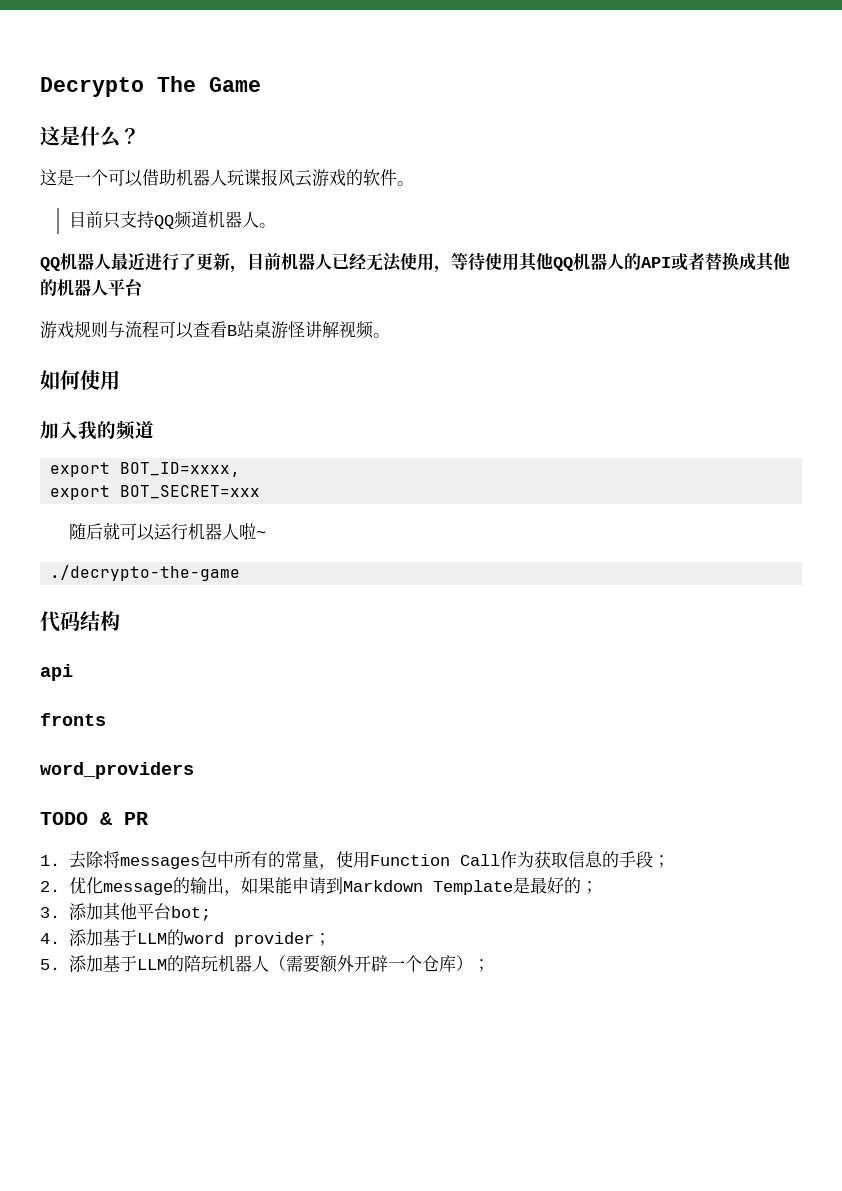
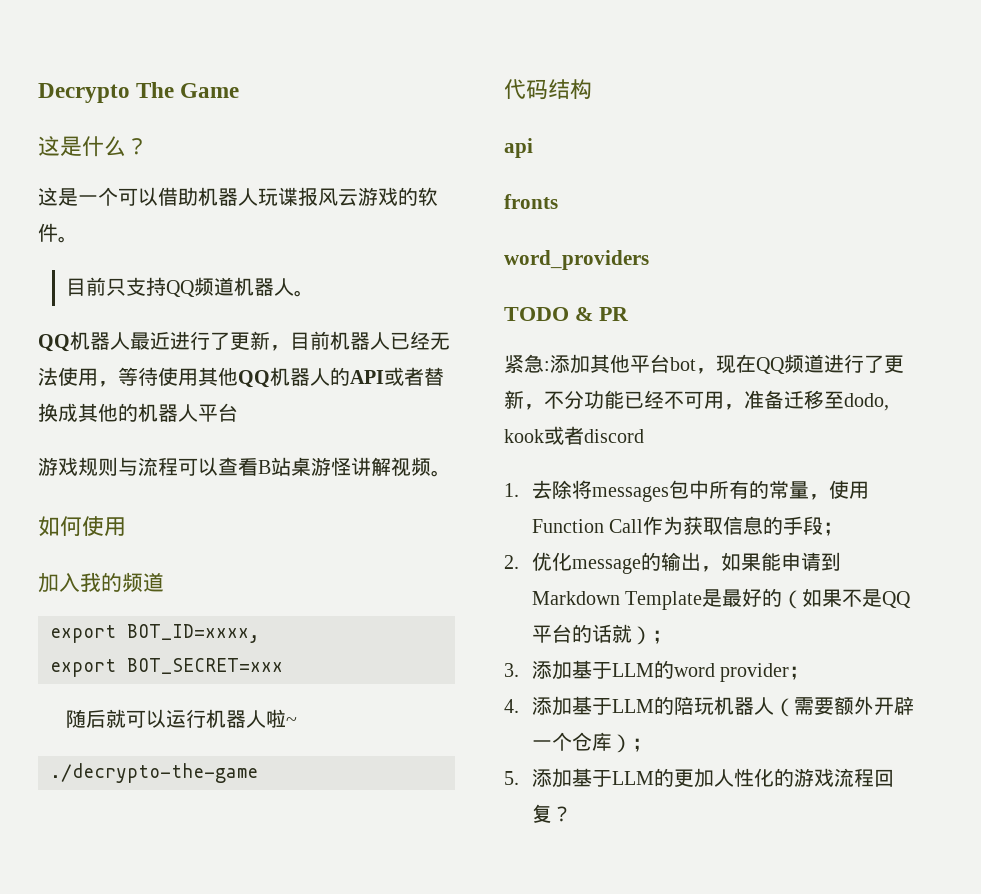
+ 紧急:添加其他平台bot，现在QQ频道进行了更新，不分功能已经不可用，准备迁移至dodo, kook或者discord
- 2.优化message的输出，如果能申请到Markdown Template是最好的；
- 3.添加其他平台bot;
- 4.添加基于LLM的word provider；
+ 2.优化message的输出，如果能申请到Markdown Template是最好的（如果不是QQ平台的话就）；
+ 3.添加基于LLM的word provider；
- 5.添加基于LLM的陪玩机器人（需要额外开辟一个仓库）；
+ 4.添加基于LLM的陪玩机器人（需要额外开辟一个仓库）；
+ 5.添加基于LLM的更加人性化的游戏流程回复？

